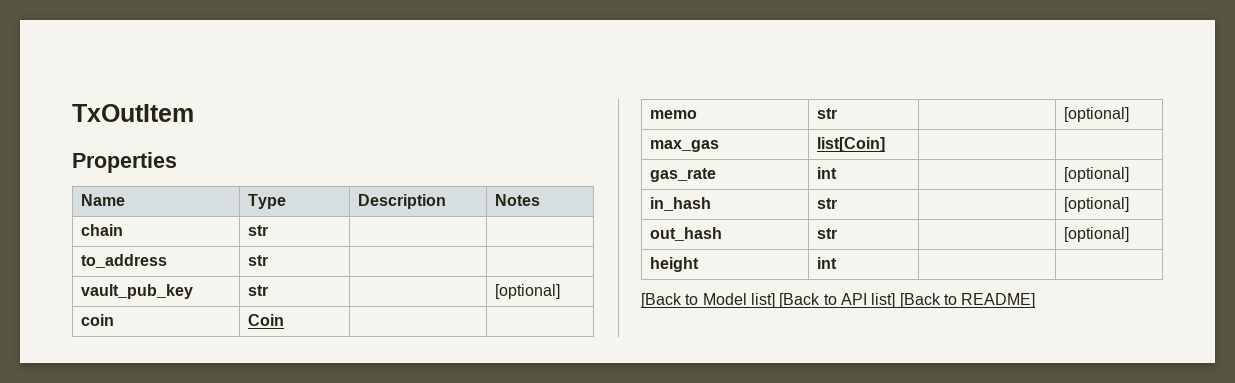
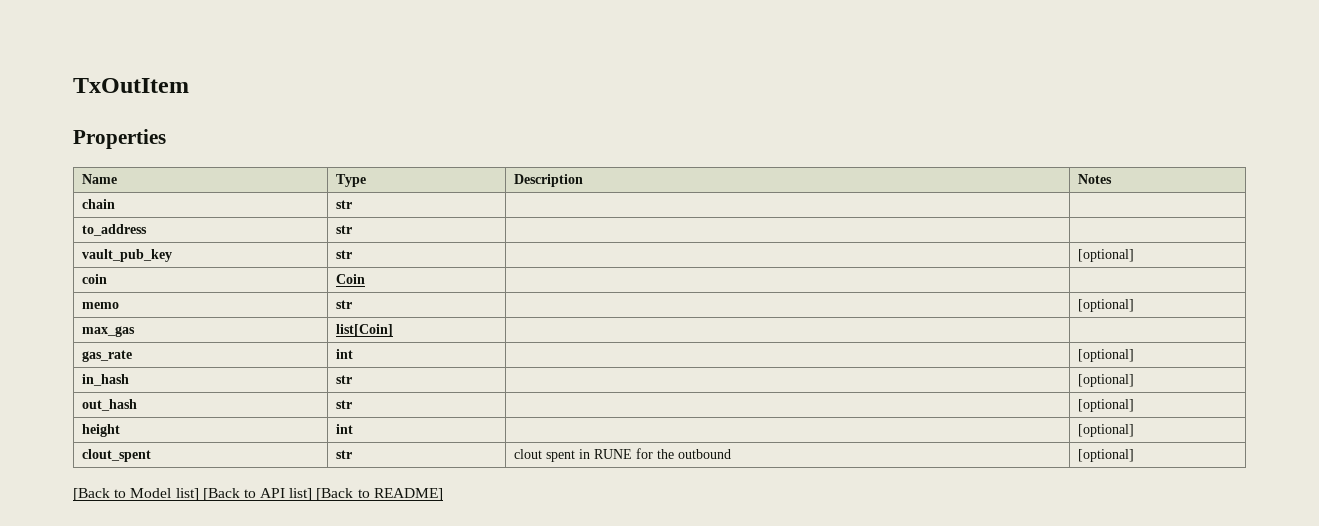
- height | int | |
+ height | int | | [optional]
+ clout_spent | str | clout spent in RUNE for the outbound | [optional]

